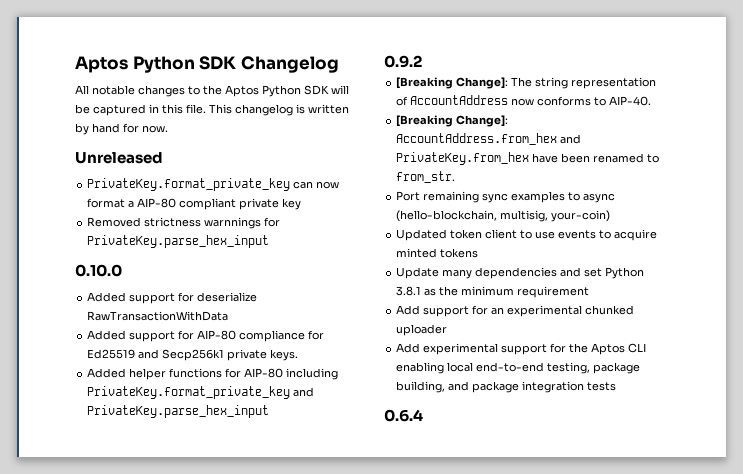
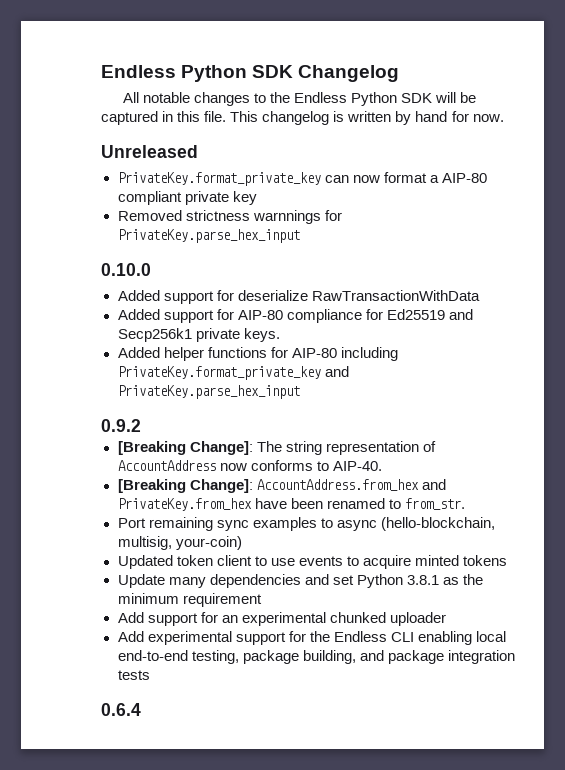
- Aptos Python SDK Changelog
+ Endless Python SDK Changelog
- All notable changes to the Aptos Python SDK will be captured in this file.
+ All notable changes to the Endless Python SDK will be captured in this file.
- Add experimental support for the Aptos CLI enabling local end-to-end testing, package building, and package integration tests
+ Add experimental support for the Endless CLI enabling local end-to-end testing, package building, and package integration tests

